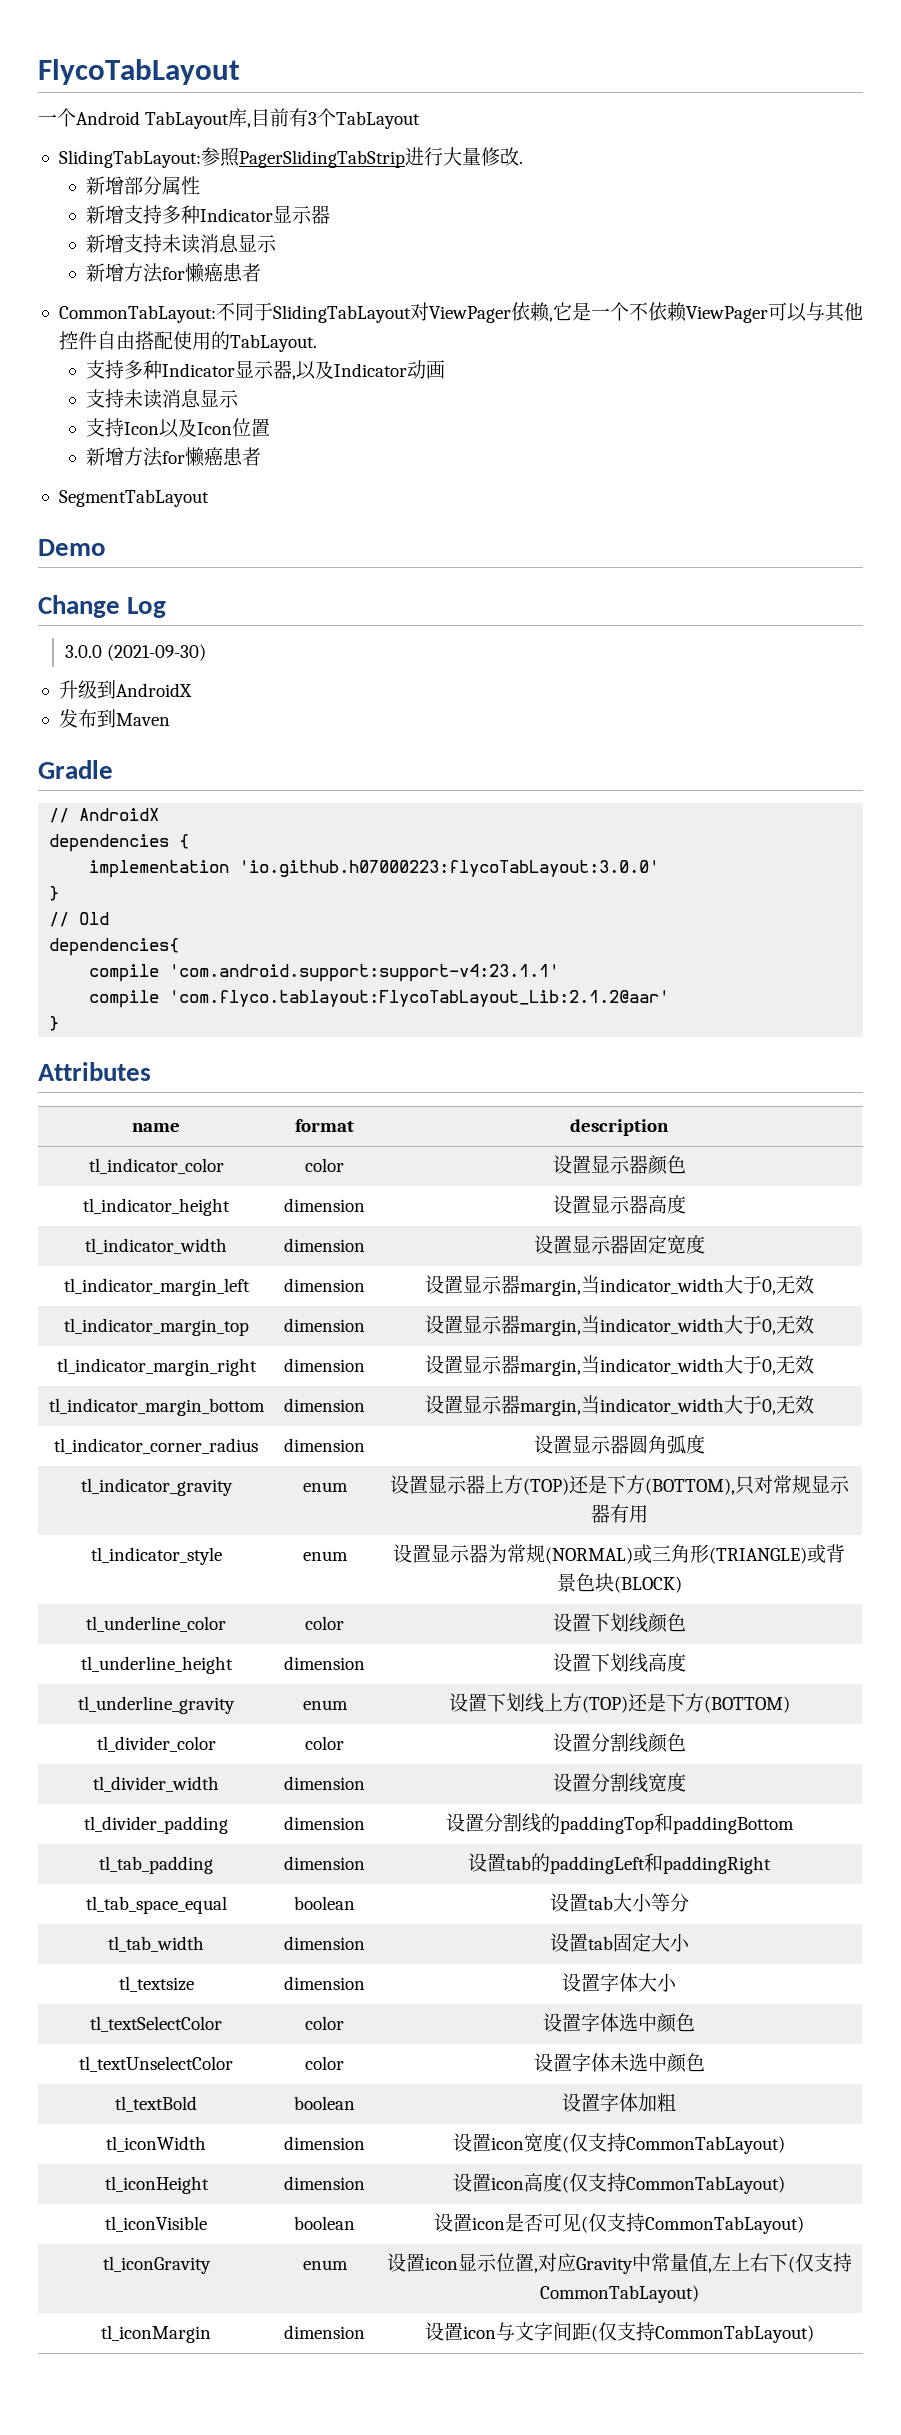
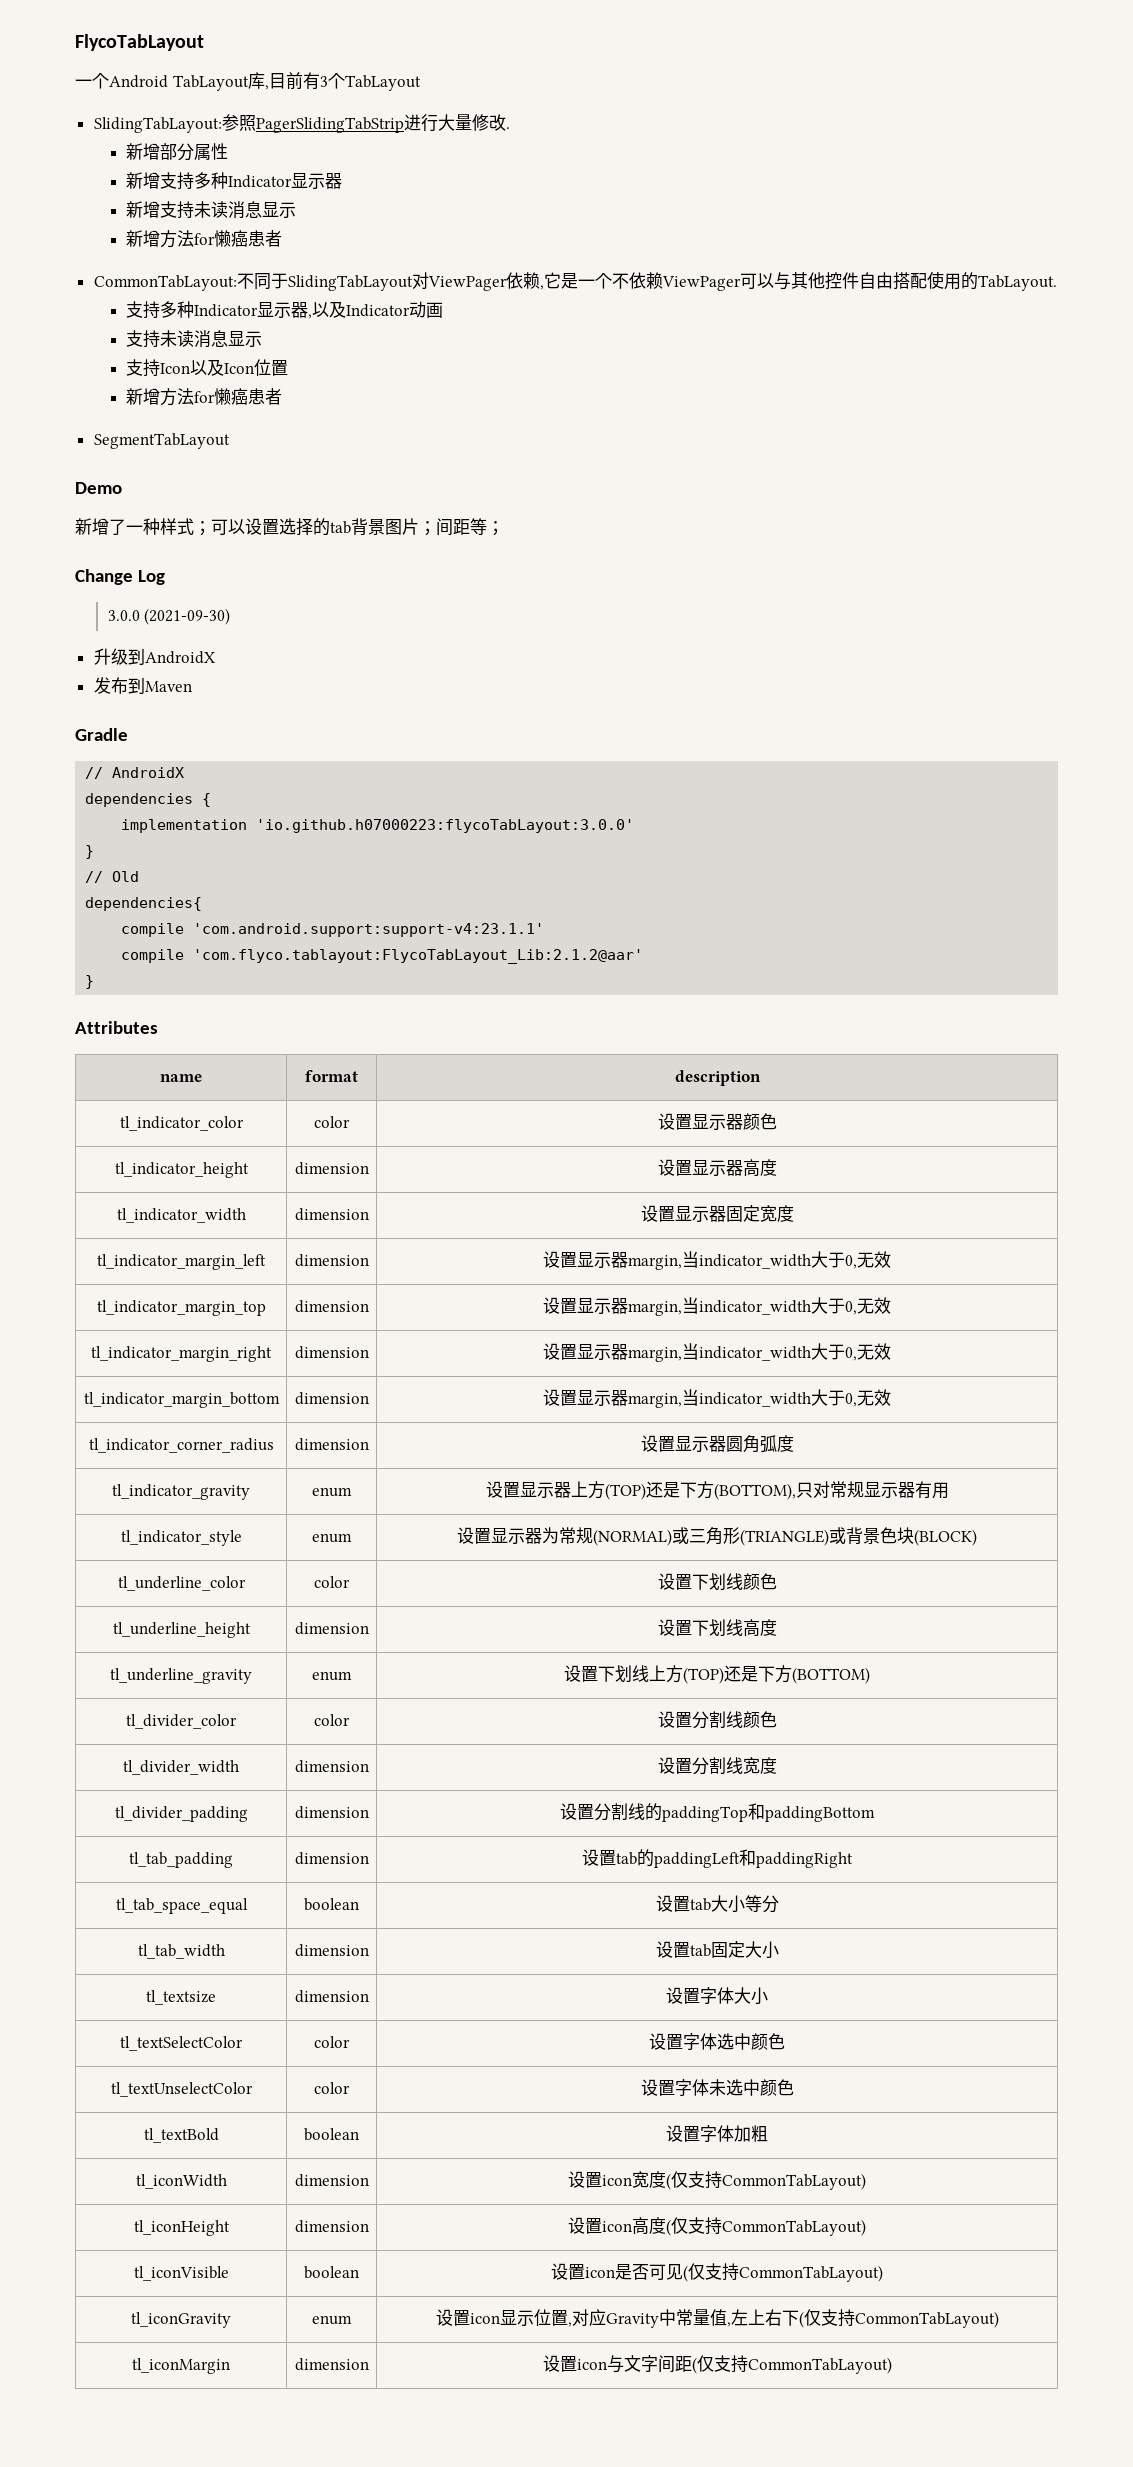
+ 新增了一种样式；可以设置选择的tab背景图片；间距等；

